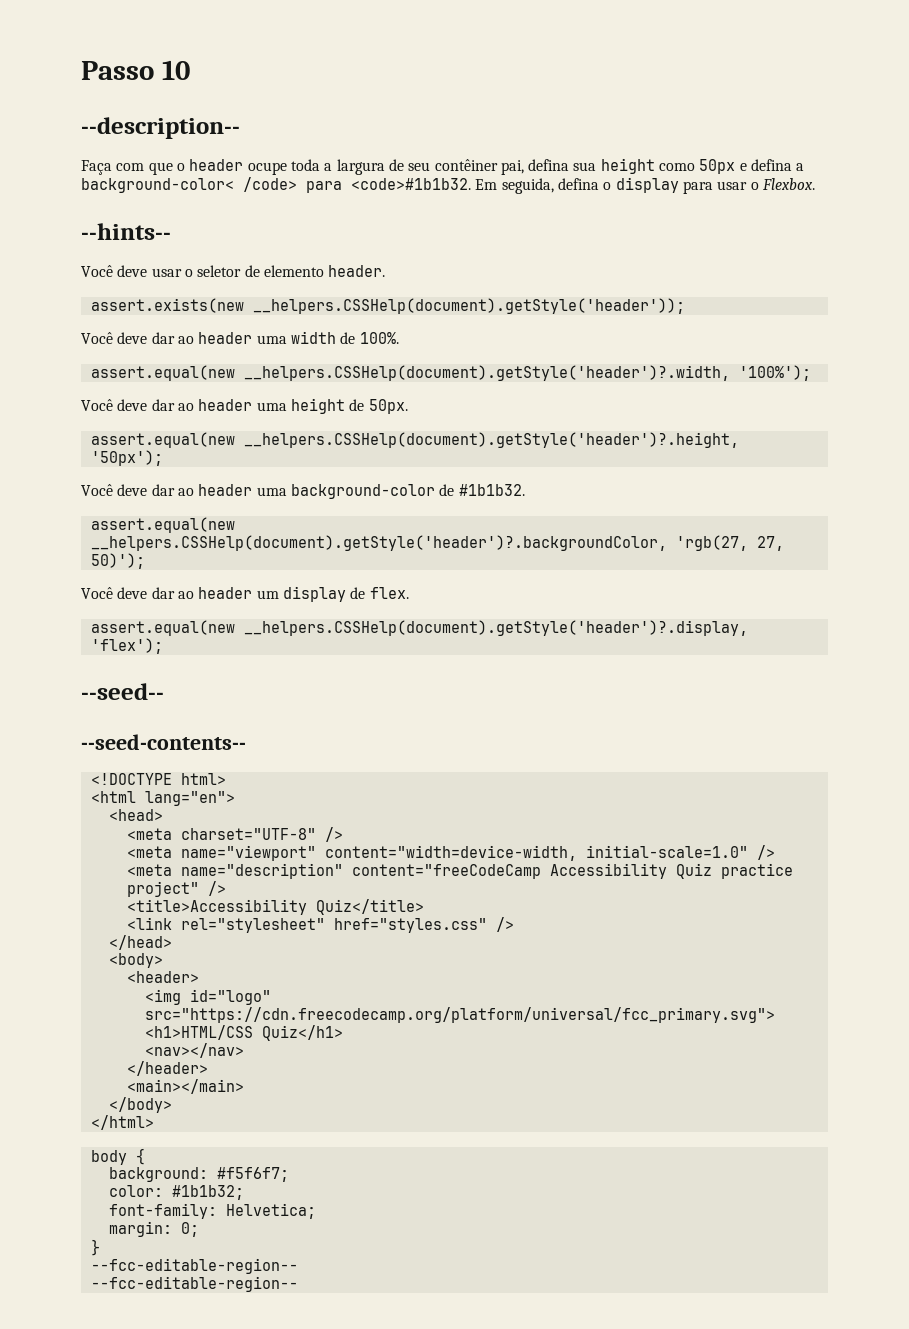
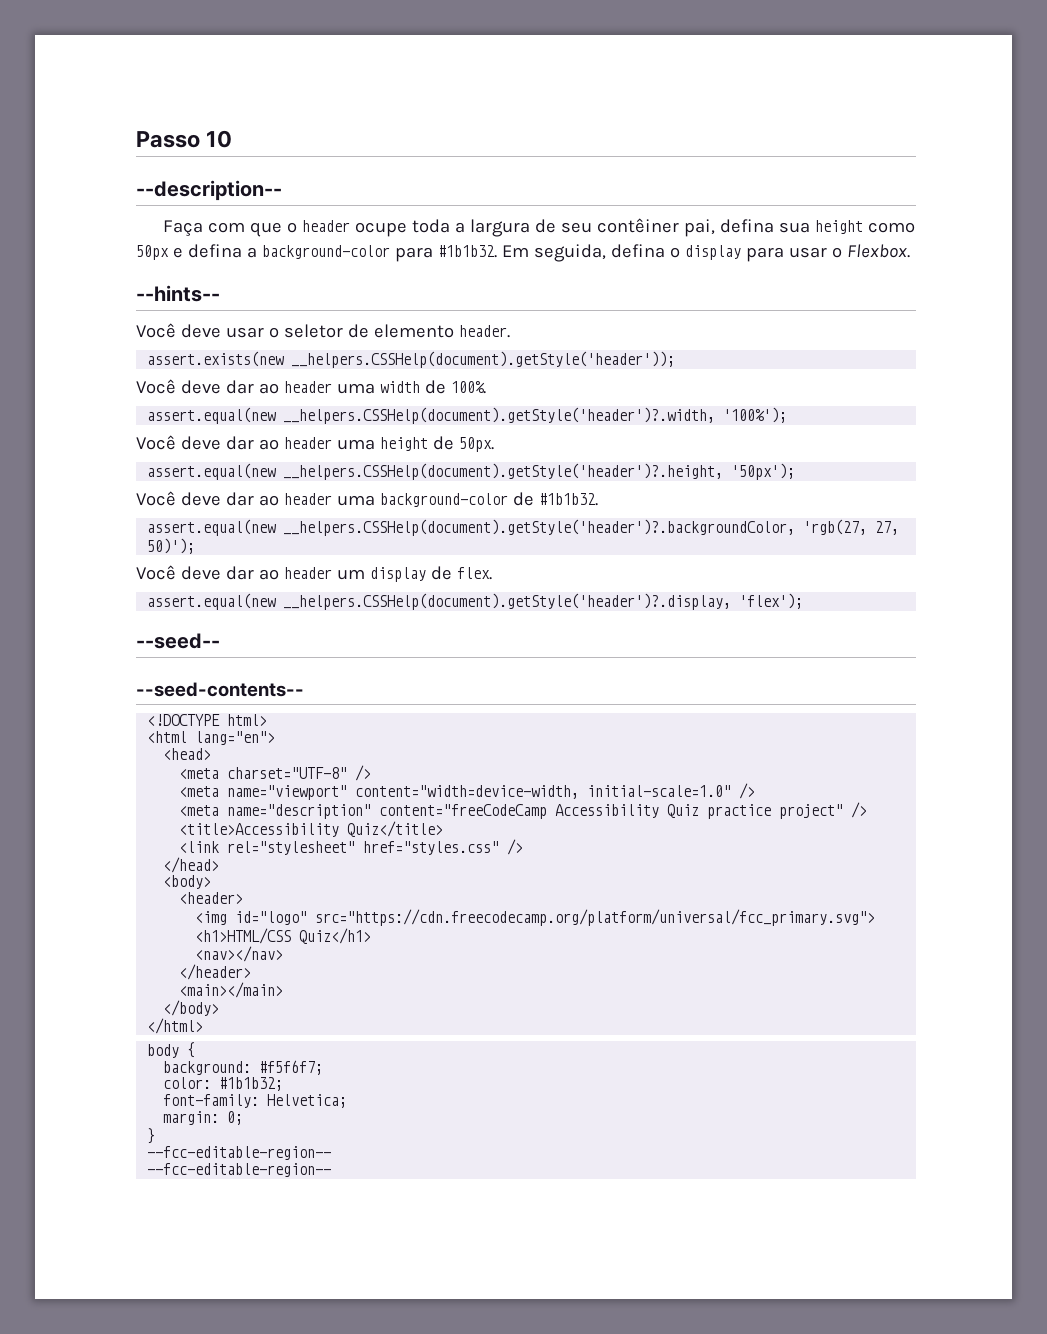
- Faça com que o header ocupe toda a largura de seu contêiner pai, defina sua height como 50px e defina a background-color< /code> para <code>#1b1b32.
+ Faça com que o header ocupe toda a largura de seu contêiner pai, defina sua height como 50px e defina a background-color para #1b1b32.

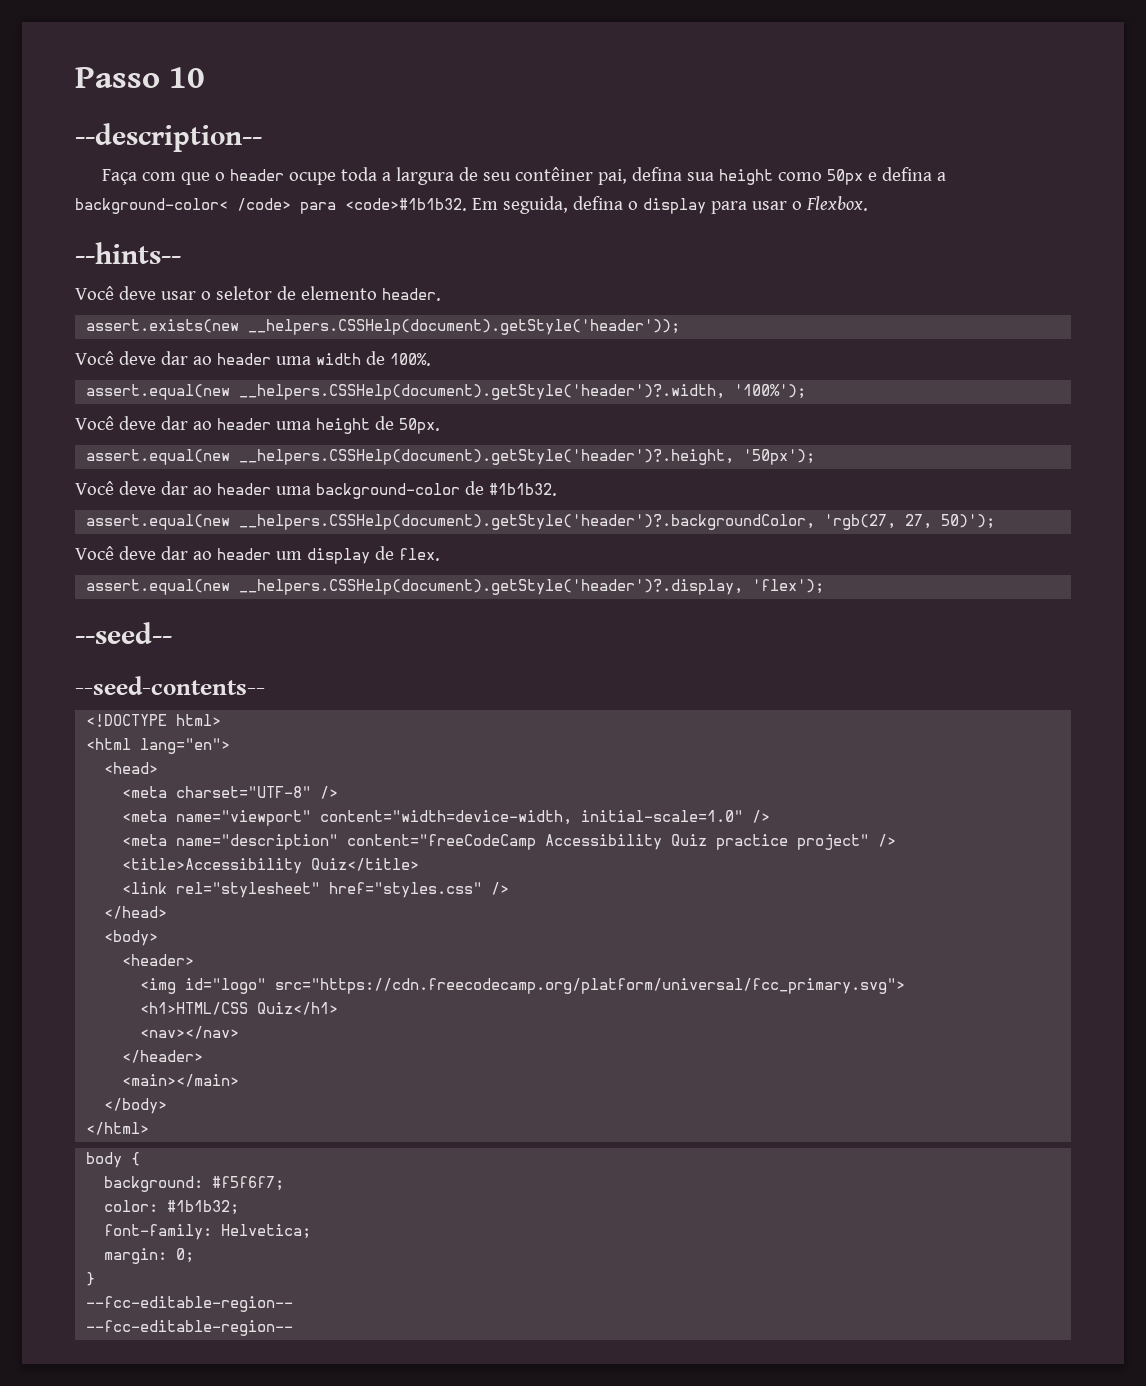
- Faça com que o header ocupe toda a largura de seu contêiner pai, defina sua height como 50px e defina a background-color para #1b1b32.
+ Faça com que o header ocupe toda a largura de seu contêiner pai, defina sua height como 50px e defina a background-color< /code> para <code>#1b1b32.

